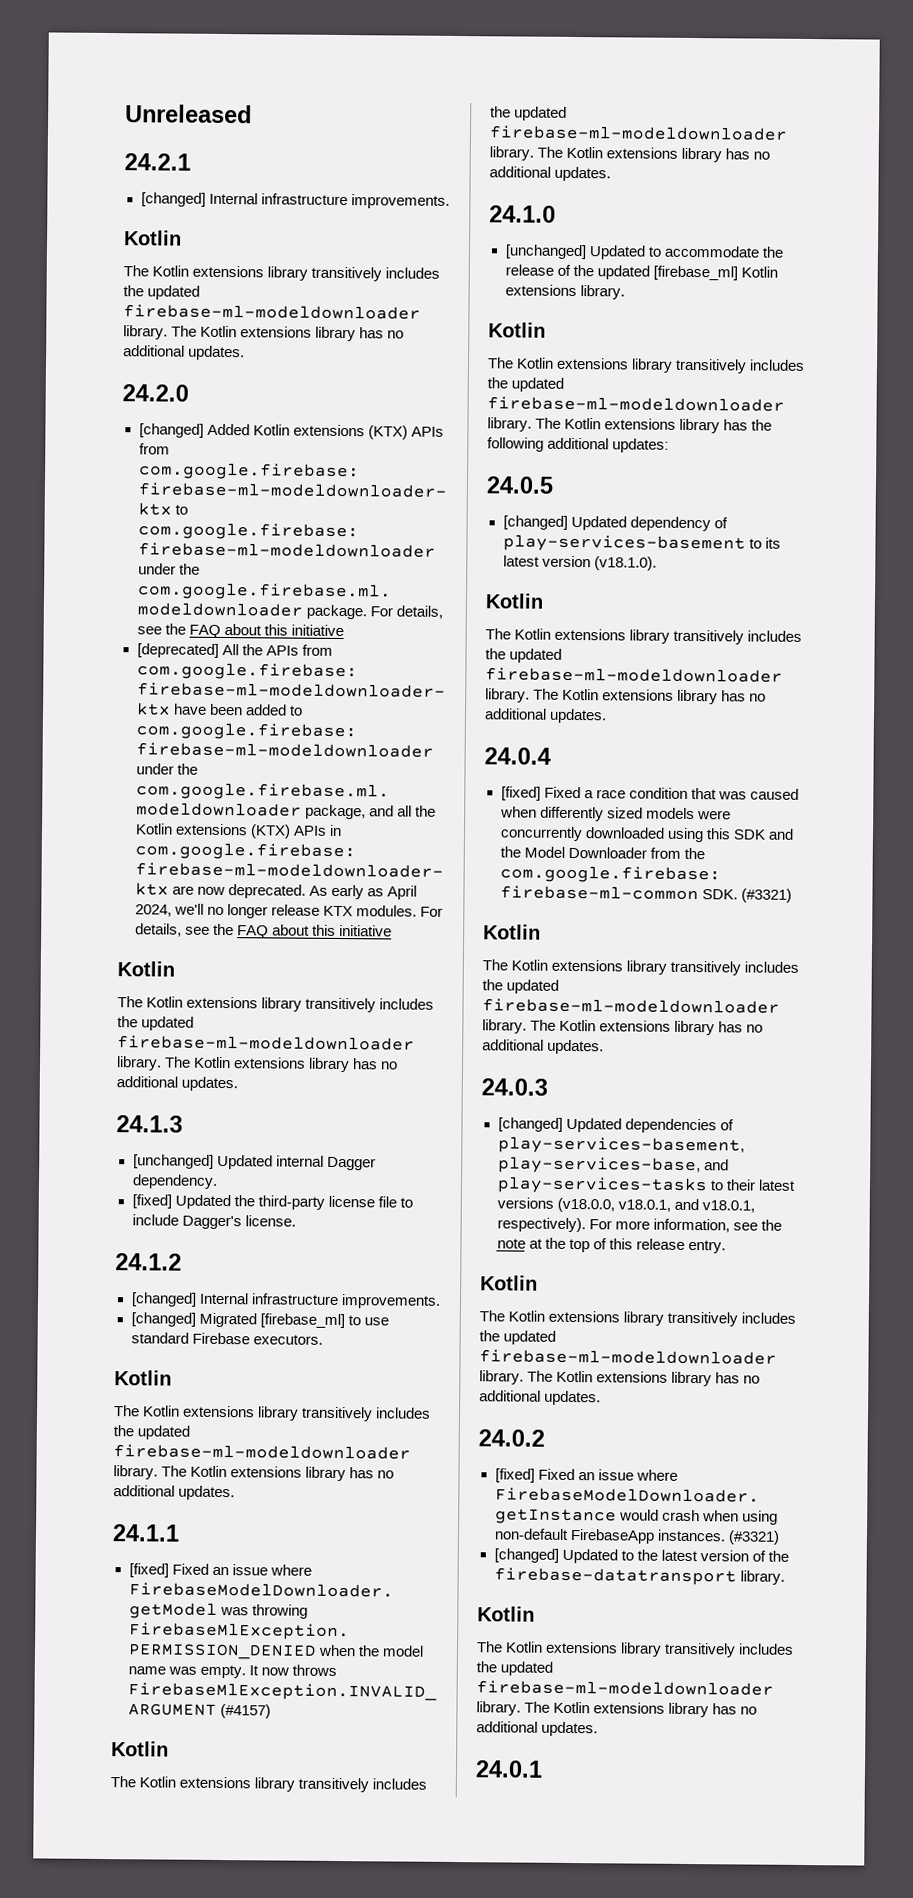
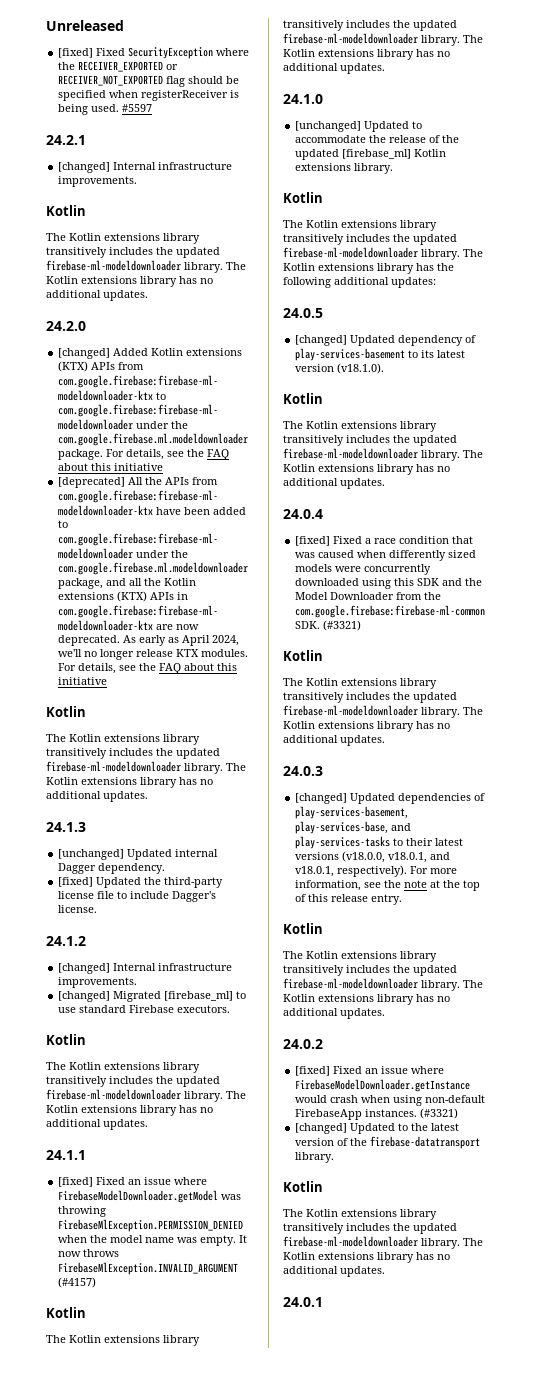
+ [fixed] Fixed SecurityException where the RECEIVER_EXPORTED or RECEIVER_NOT_EXPORTED flag should be specified when registerReceiver is being used. #5597

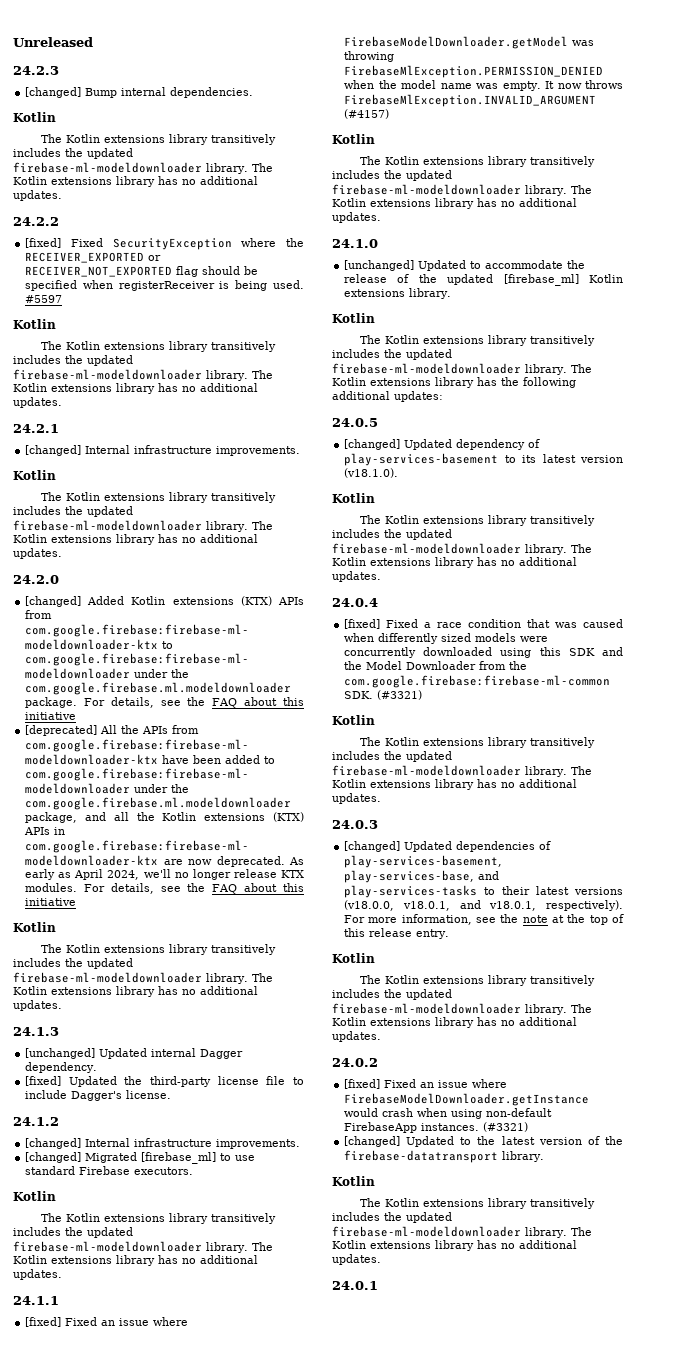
+ 24.2.3
+ [changed] Bump internal dependencies.
+ Kotlin
+ The Kotlin extensions library transitively includes the updated firebase-ml-modeldownloader library. The Kotlin extensions library has no additional updates.
+ 24.2.2
  #5597
+ Kotlin
+ The Kotlin extensions library transitively includes the updated firebase-ml-modeldownloader library. The Kotlin extensions library has no additional updates.

